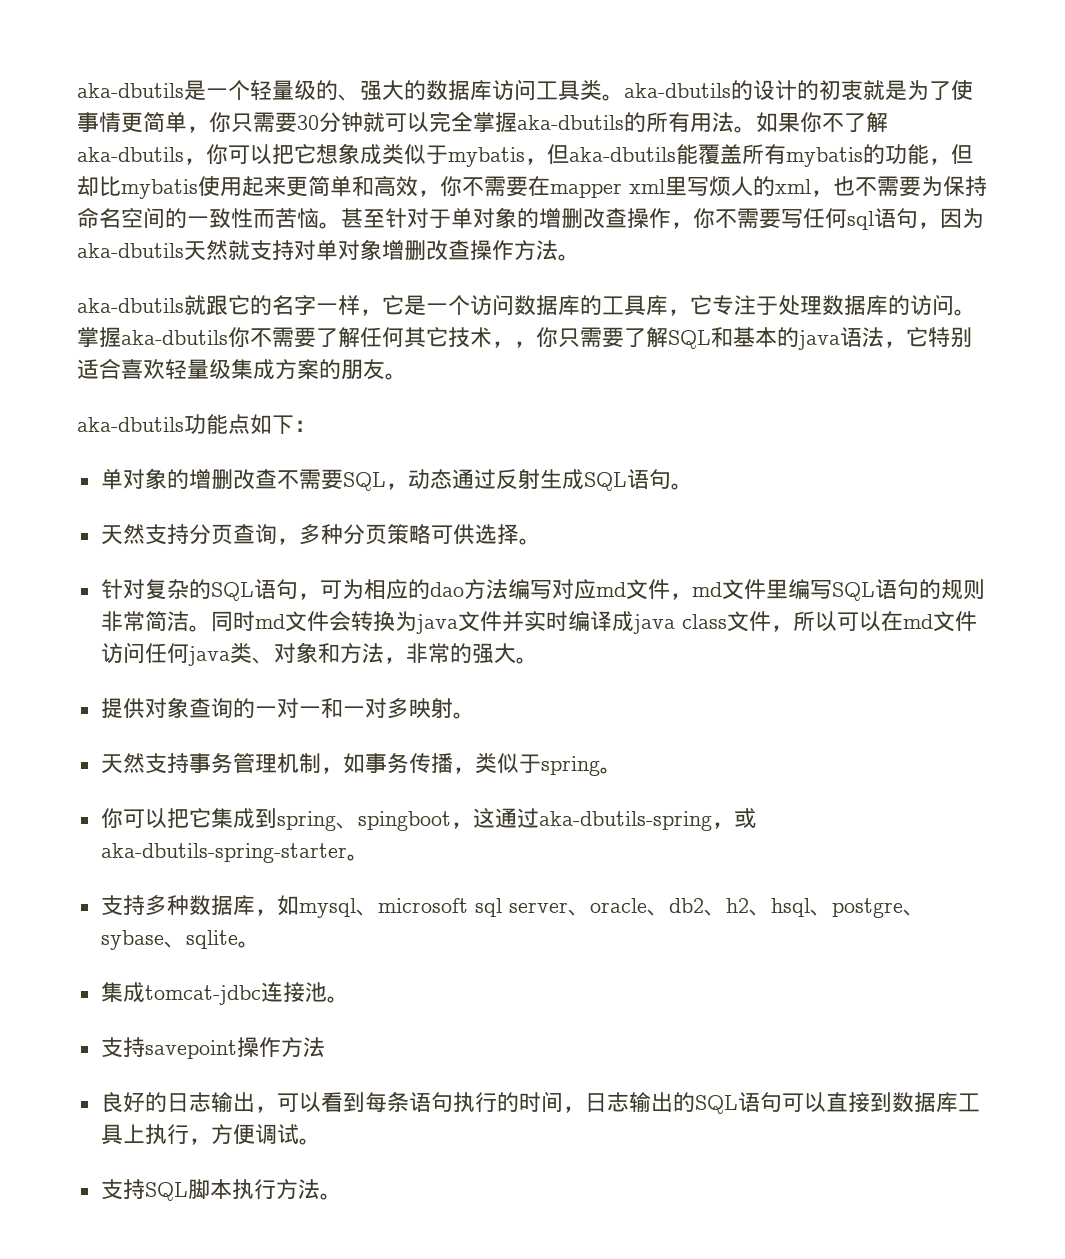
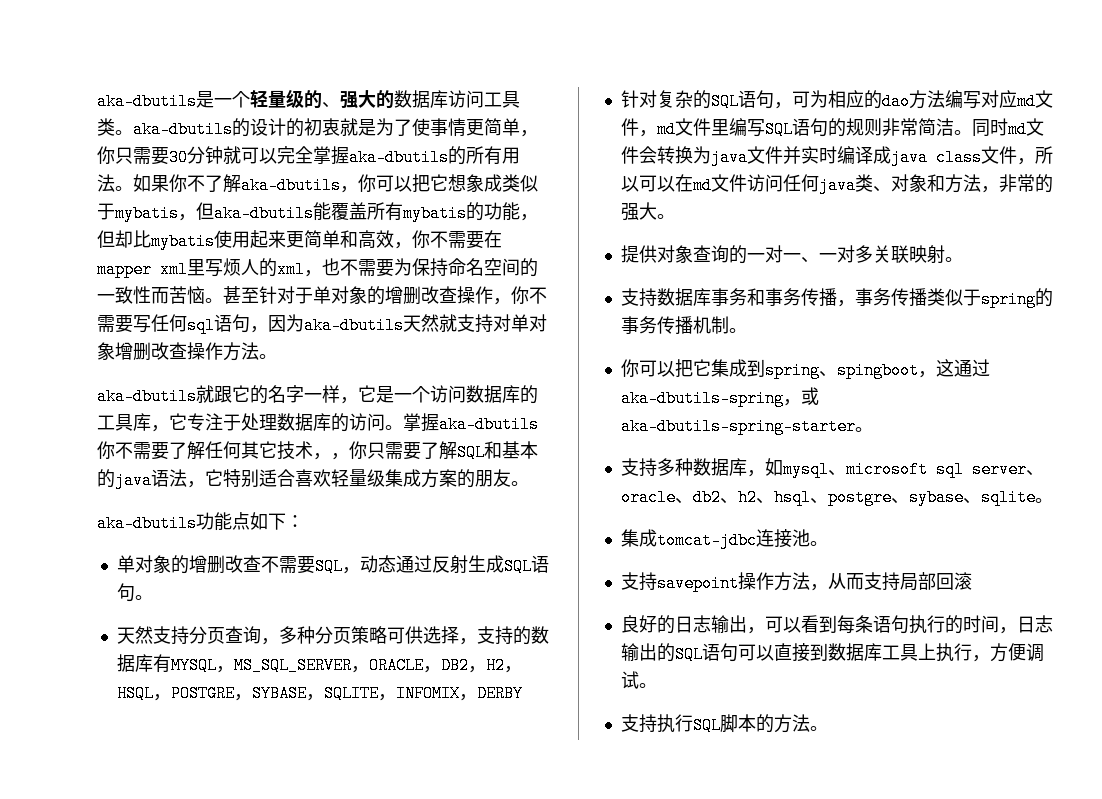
- 天然支持分页查询，多种分页策略可供选择。
+ 天然支持分页查询，多种分页策略可供选择，支持的数据库有MYSQL，MS_SQL_SERVER，ORACLE，DB2，H2，HSQL，POSTGRE，SYBASE，SQLITE，INFOMIX，DERBY
- 提供对象查询的一对一和一对多映射。
+ 提供对象查询的一对一、一对多关联映射。
- 天然支持事务管理机制，如事务传播，类似于spring。
+ 支持数据库事务和事务传播，事务传播类似于spring的事务传播机制。
- 支持savepoint操作方法
+ 支持savepoint操作方法，从而支持局部回滚
- 支持SQL脚本执行方法。
+ 支持执行SQL脚本的方法。

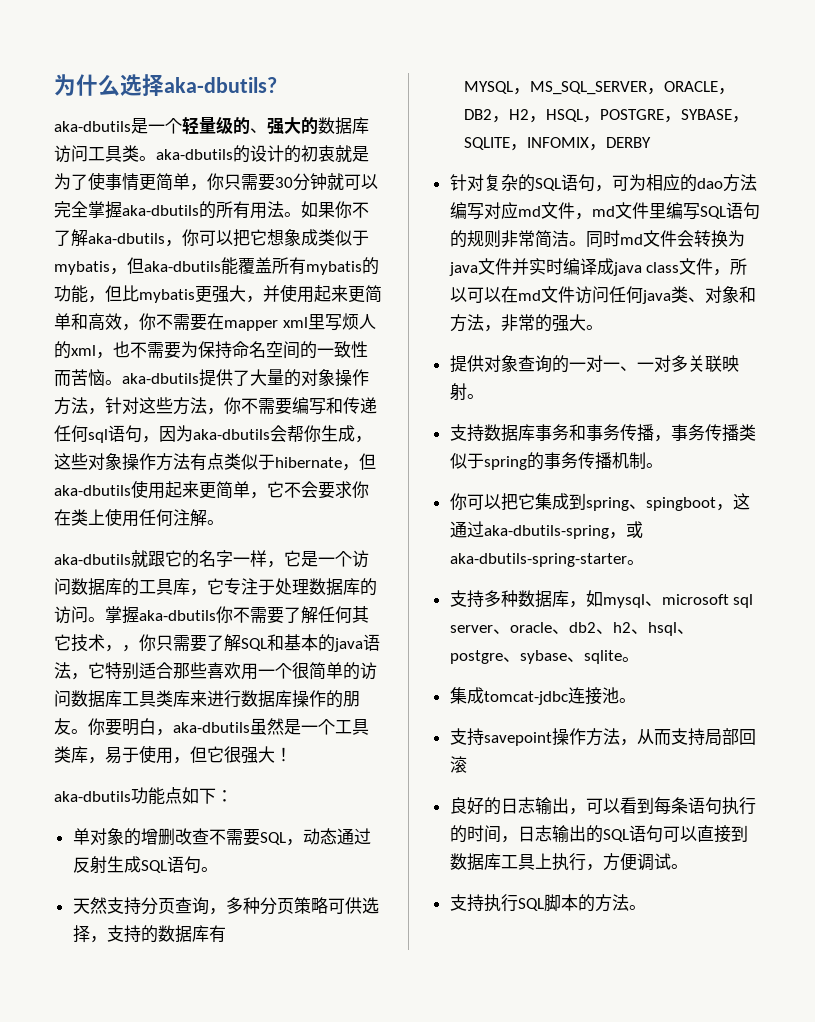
+ 为什么选择aka-dbutils?
- 如果你不了解aka-dbutils，你可以把它想象成类似于mybatis，但aka-dbutils能覆盖所有mybatis的功能，但却比mybatis使用起来更简单和高效，你不需要在mapper xml里写烦人的xml，也不需要为保持命名空间的一致性而苦恼。甚至针对于单对象的增删改查操作，你不需要写任何sql语句，因为aka-dbutils天然就支持对单对象增删改查操作方法。
+ 如果你不了解aka-dbutils，你可以把它想象成类似于mybatis，但aka-dbutils能覆盖所有mybatis的功能，但比mybatis更强大，并使用起来更简单和高效，你不需要在mapper xml里写烦人的xml，也不需要为保持命名空间的一致性而苦恼。aka-dbutils提供了大量的对象操作方法，针对这些方法，你不需要编写和传递任何sql语句，因为aka-dbutils会帮你生成，这些对象操作方法有点类似于hibernate，但aka-dbutils使用起来更简单，它不会要求你在类上使用任何注解。
- 掌握aka-dbutils你不需要了解任何其它技术，，你只需要了解SQL和基本的java语法，它特别适合喜欢轻量级集成方案的朋友。
+ 掌握aka-dbutils你不需要了解任何其它技术，，你只需要了解SQL和基本的java语法，它特别适合那些喜欢用一个很简单的访问数据库工具类库来进行数据库操作的朋友。你要明白，aka-dbutils虽然是一个工具类库，易于使用，但它很强大！
- 天然支持分页查询，多种分页策略可供选择，支持的数据库有MYSQL，MS_SQL_SERVER，ORACLE，DB2，H2，HSQL，POSTGRE，SYBASE，SQLITE，INFOMIX，DERBY
+ 天然支持分页查询，多种分页策略可供选择，支持的数据库有
+ MYSQL，MS_SQL_SERVER，ORACLE，DB2，H2，HSQL，POSTGRE，SYBASE，SQLITE，INFOMIX，DERBY

